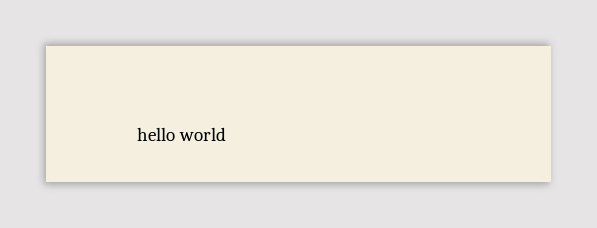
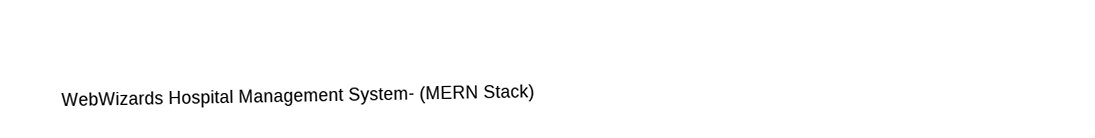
- hello world
+ WebWizards Hospital Management System- (MERN Stack)

